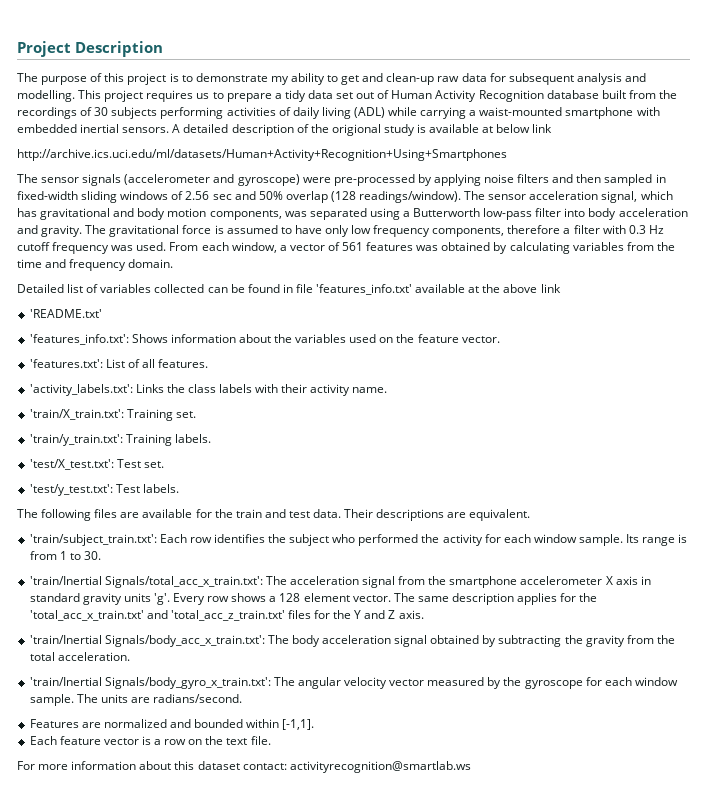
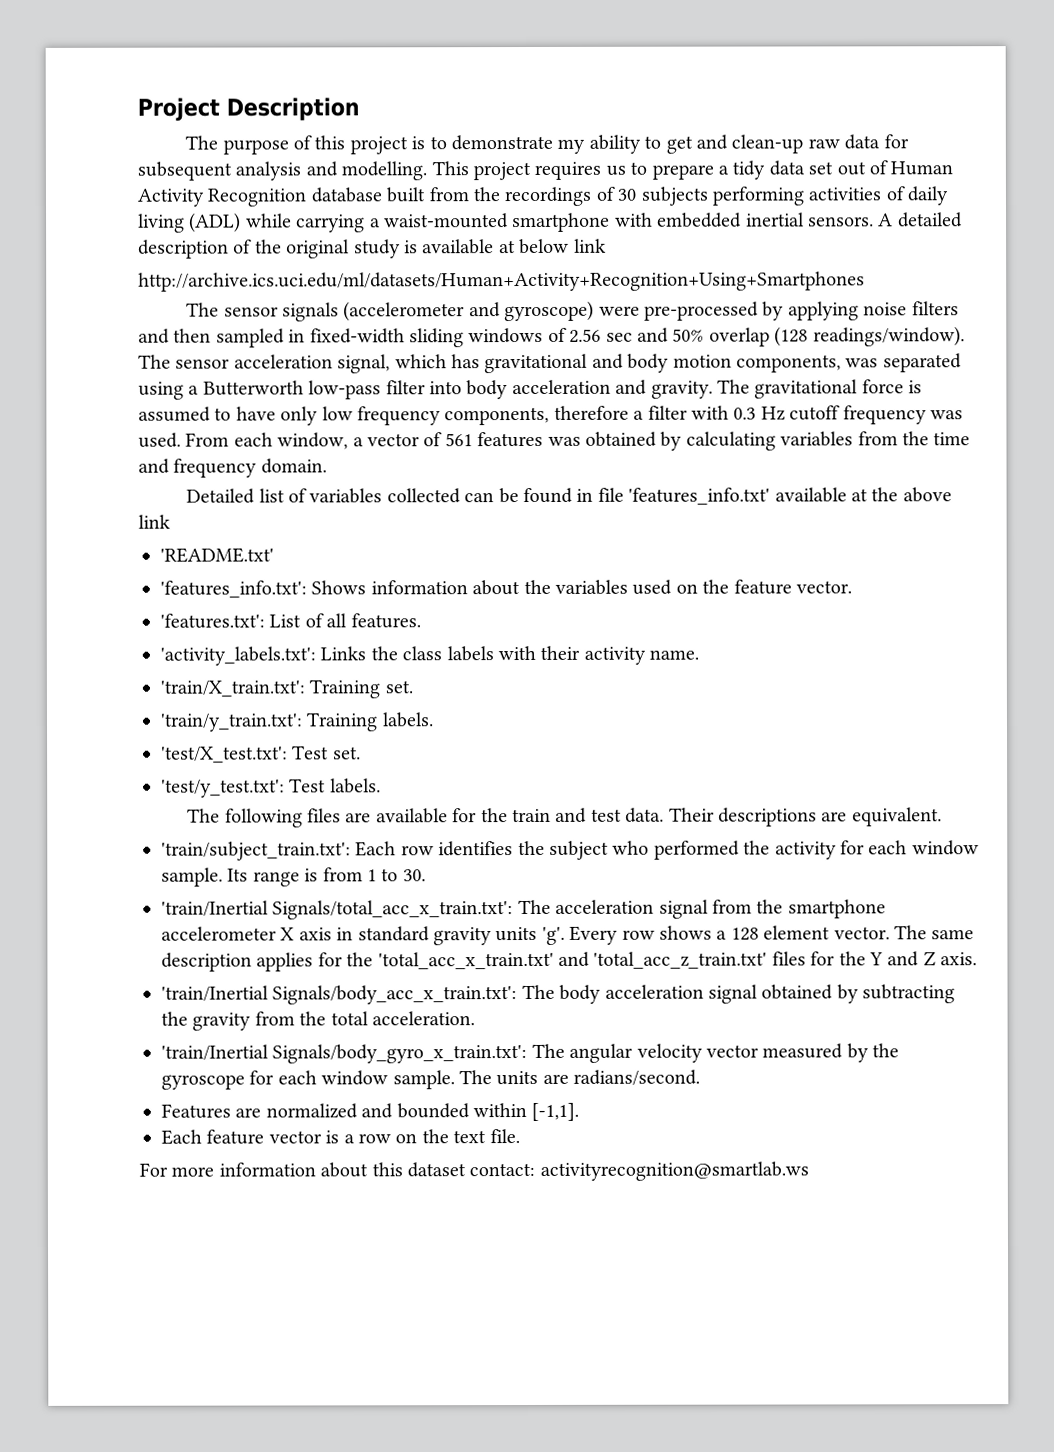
- A detailed description of the origional study is available at below link
+ A detailed description of the original study is available at below link

